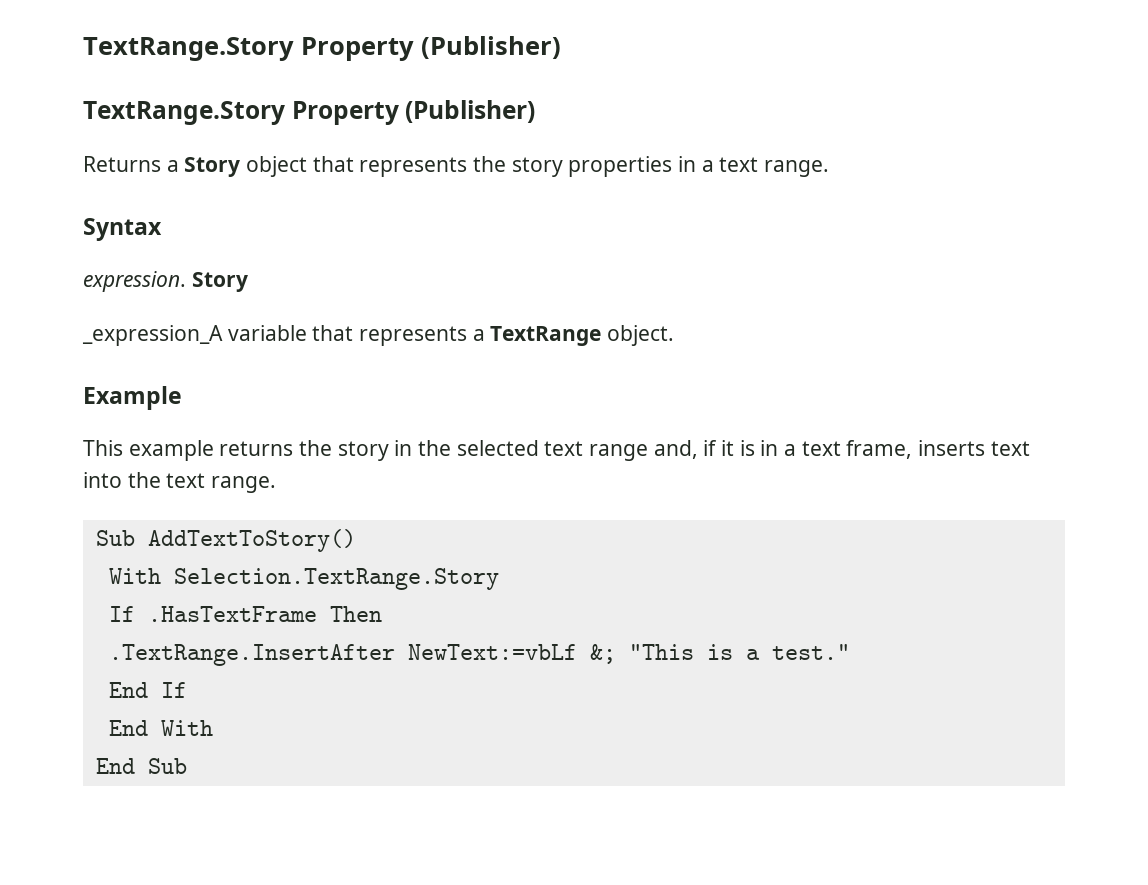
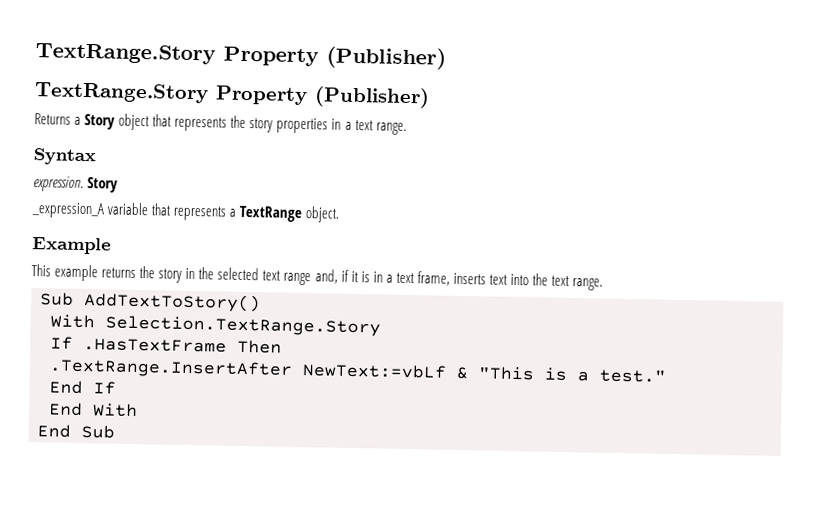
- .TextRange.InsertAfter NewText:=vbLf &; "This is a test."
+ .TextRange.InsertAfter NewText:=vbLf & "This is a test."

